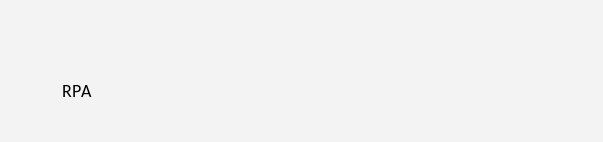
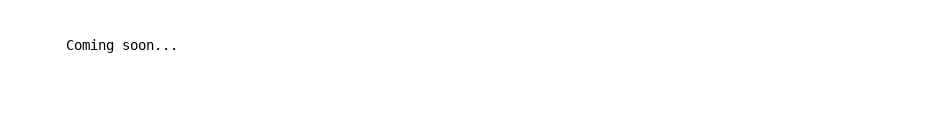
- RPA
+ Coming soon...

